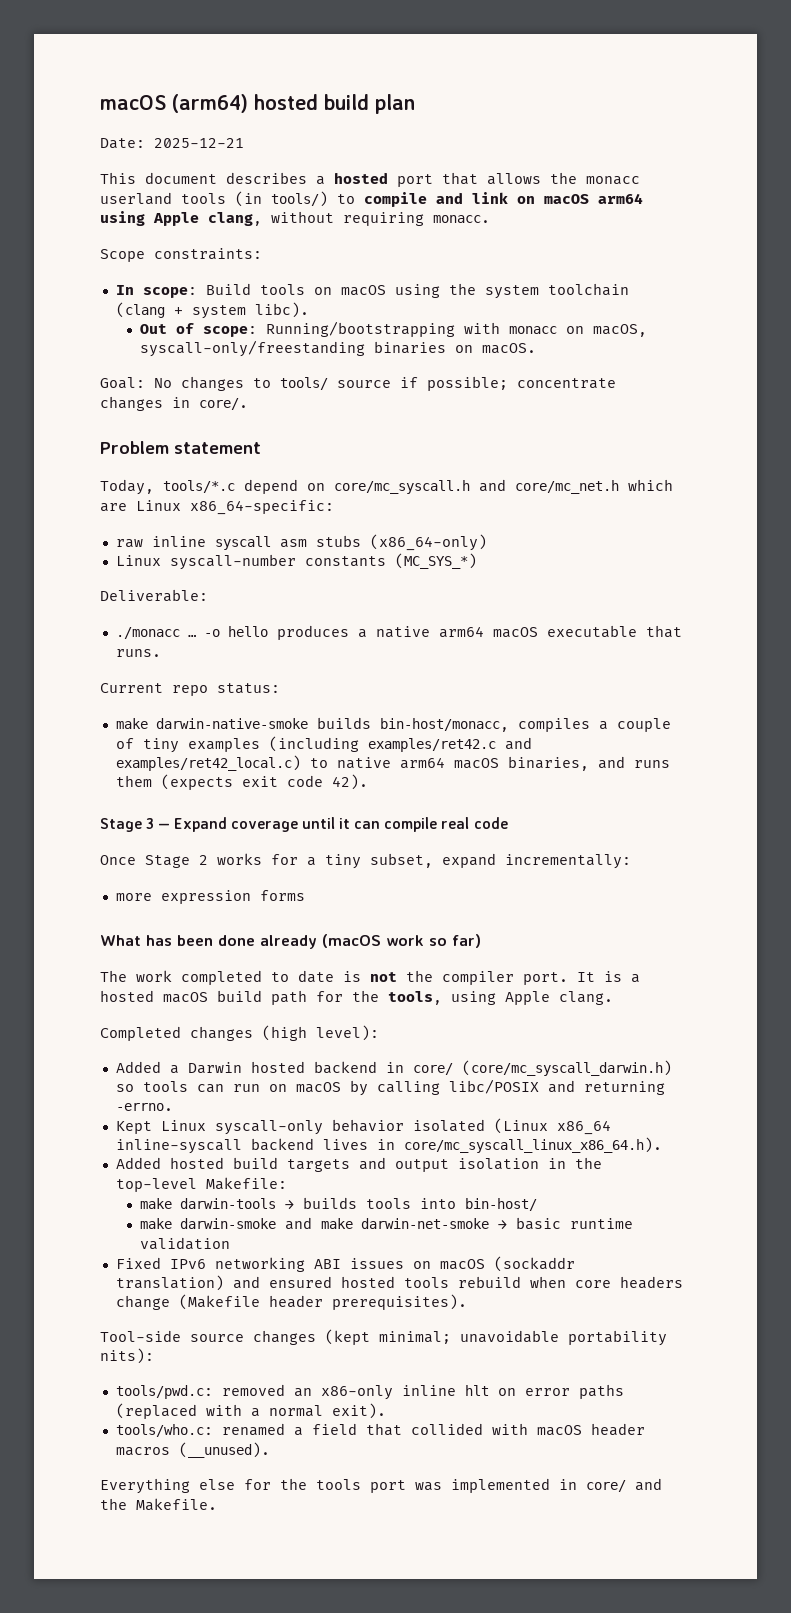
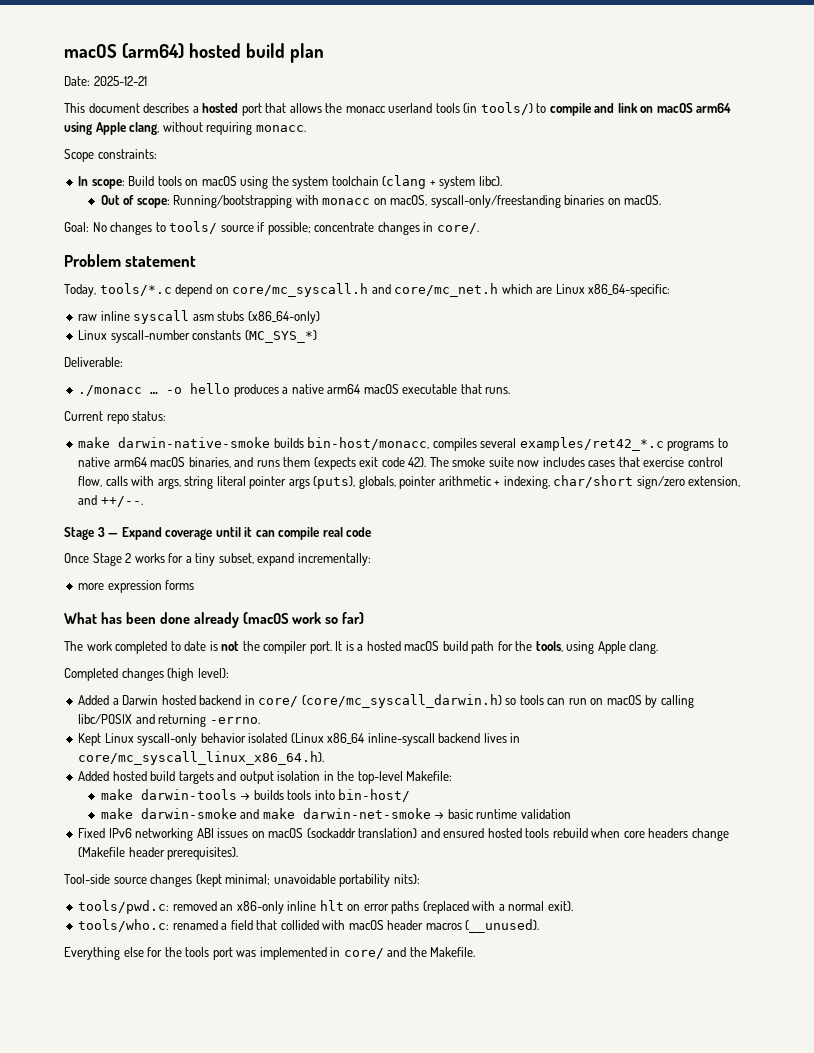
- make darwin-native-smoke builds bin-host/monacc, compiles a couple of tiny examples (including examples/ret42.c and examples/ret42_local.c) to native arm64 macOS binaries, and runs them (expects exit code 42).
+ make darwin-native-smoke builds bin-host/monacc, compiles several examples/ret42_*.c programs to native arm64 macOS binaries, and runs them (expects exit code 42). The smoke suite now includes cases that exercise control flow, calls with args, string literal pointer args (puts), globals, pointer arithmetic + indexing, char/short sign/zero extension, and ++/--.

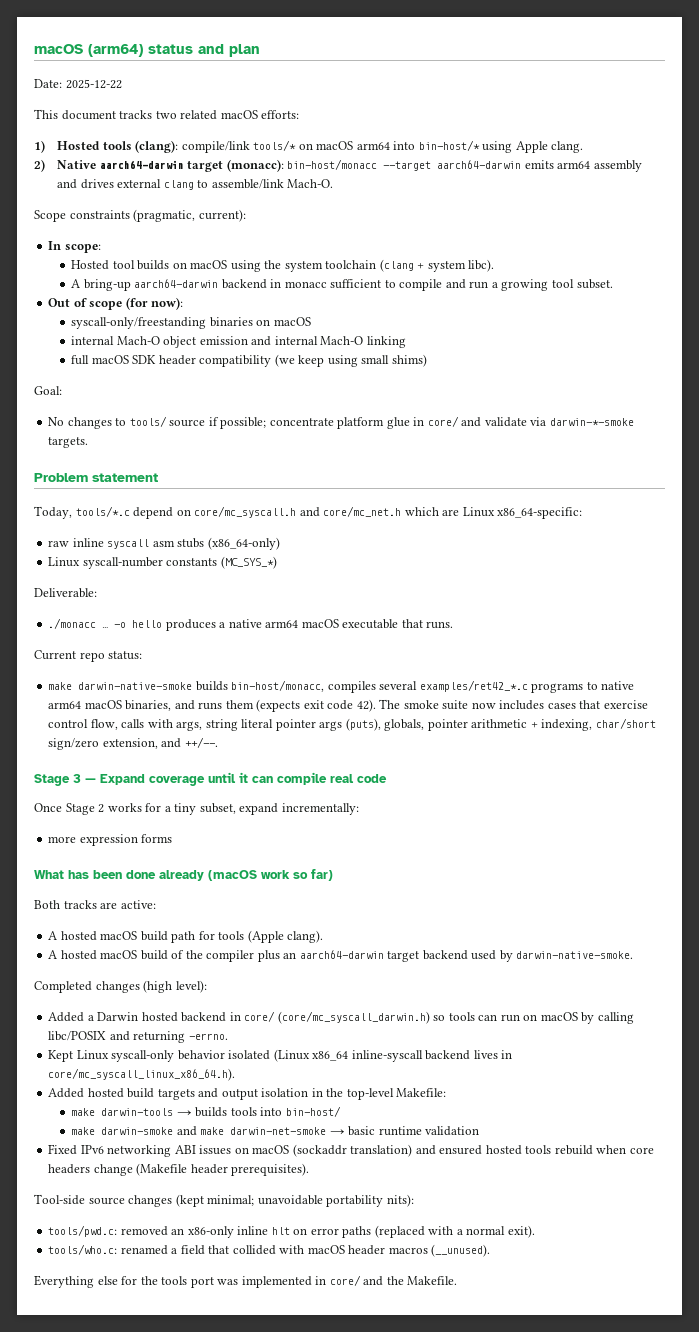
- macOS (arm64) hosted build plan
+ macOS (arm64) status and plan
- Date: 2025-12-21
+ Date: 2025-12-22
- This document describes a hosted port that allows the monacc userland tools (in tools/) to compile and link on macOS arm64 using Apple clang, without requiring monacc.
- Scope constraints:
+ This document tracks two related macOS efforts:
+ 1) Hosted tools (clang): compile/link tools/* on macOS arm64 into bin-host/* using Apple clang.
+ 2) Native aarch64-darwin target (monacc): bin-host/monacc --target aarch64-darwin emits arm64 assembly and drives external clang to assemble/link Mach-O.
+ Scope constraints (pragmatic, current):
- In scope: Build tools on macOS using the system toolchain (clang + system libc).
+ In scope:
+ Hosted tool builds on macOS using the system toolchain (clang + system libc).
- Out of scope: Running/bootstrapping with monacc on macOS, syscall-only/freestanding binaries on macOS.
+ A bring-up aarch64-darwin backend in monacc sufficient to compile and run a growing tool subset.
+ Out of scope (for now):
+ syscall-only/freestanding binaries on macOS
+ internal Mach-O object emission and internal Mach-O linking
+ full macOS SDK header compatibility (we keep using small shims)
- Goal: No changes to tools/ source if possible; concentrate changes in core/.
+ Goal:
+ No changes to tools/ source if possible; concentrate platform glue in core/ and validate via darwin-*-smoke targets.
- The work completed to date is not the compiler port. It is a hosted macOS build path for the tools, using Apple clang.
+ Both tracks are active:
+ A hosted macOS build path for tools (Apple clang).
+ A hosted macOS build of the compiler plus an aarch64-darwin target backend used by darwin-native-smoke.

